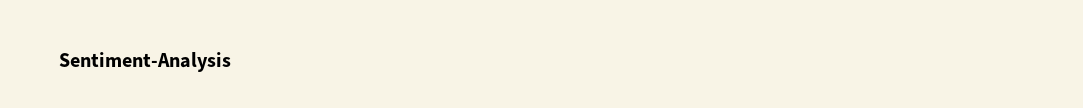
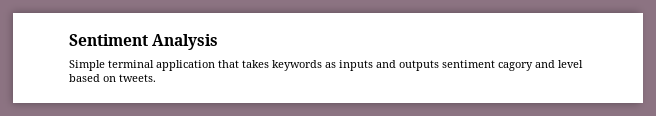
- Sentiment-Analysis
+ Sentiment Analysis
+ Simple terminal application that takes keywords as inputs and outputs sentiment cagory and level based on tweets.

